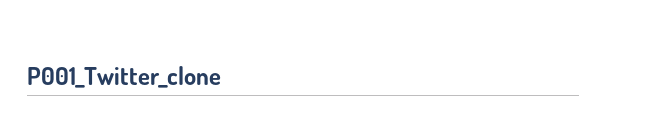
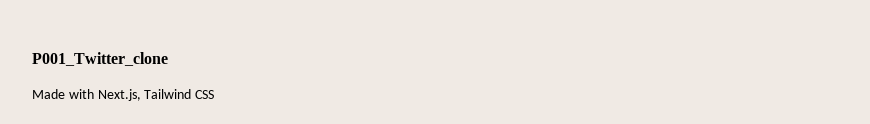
+ Made with Next.js, Tailwind CSS

